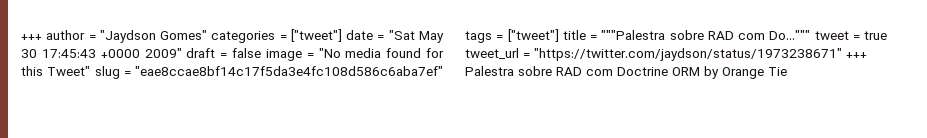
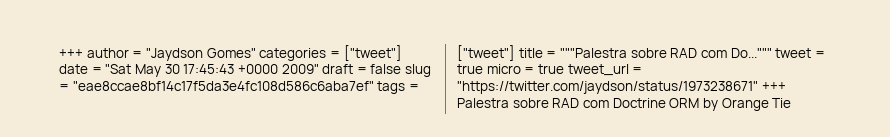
- +++ author = "Jaydson Gomes" categories = ["tweet"] date = "Sat May 30 17:45:43 +0000 2009" draft = false image = "No media found for this Tweet" slug = "eae8ccae8bf14c17f5da3e4fc108d586c6aba7ef" tags = ["tweet"] title = """Palestra sobre RAD com Do...""" tweet = true tweet_url = "https://twitter.com/jaydson/status/1973238671" +++ Palestra sobre RAD com Doctrine ORM by Orange Tie
+ +++ author = "Jaydson Gomes" categories = ["tweet"] date = "Sat May 30 17:45:43 +0000 2009" draft = false slug = "eae8ccae8bf14c17f5da3e4fc108d586c6aba7ef" tags = ["tweet"] title = """Palestra sobre RAD com Do...""" tweet = true micro = true tweet_url = "https://twitter.com/jaydson/status/1973238671" +++ Palestra sobre RAD com Doctrine ORM by Orange Tie

